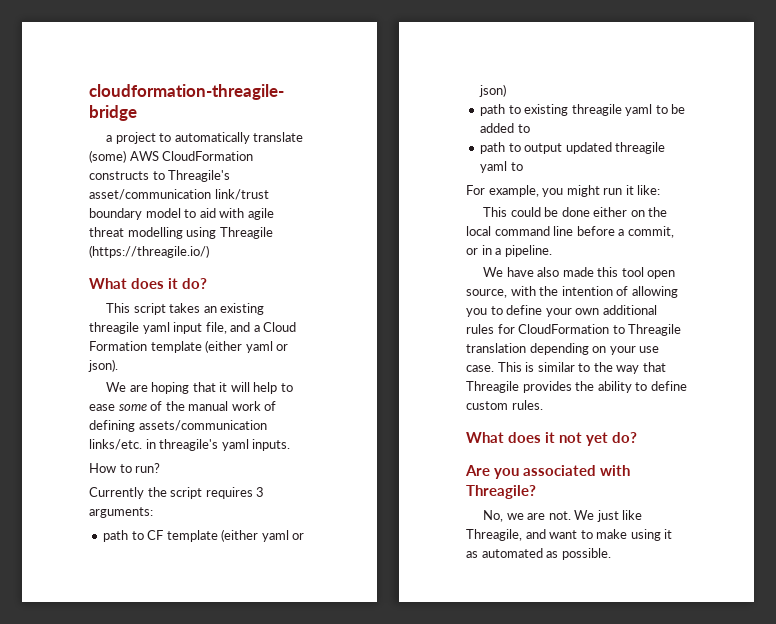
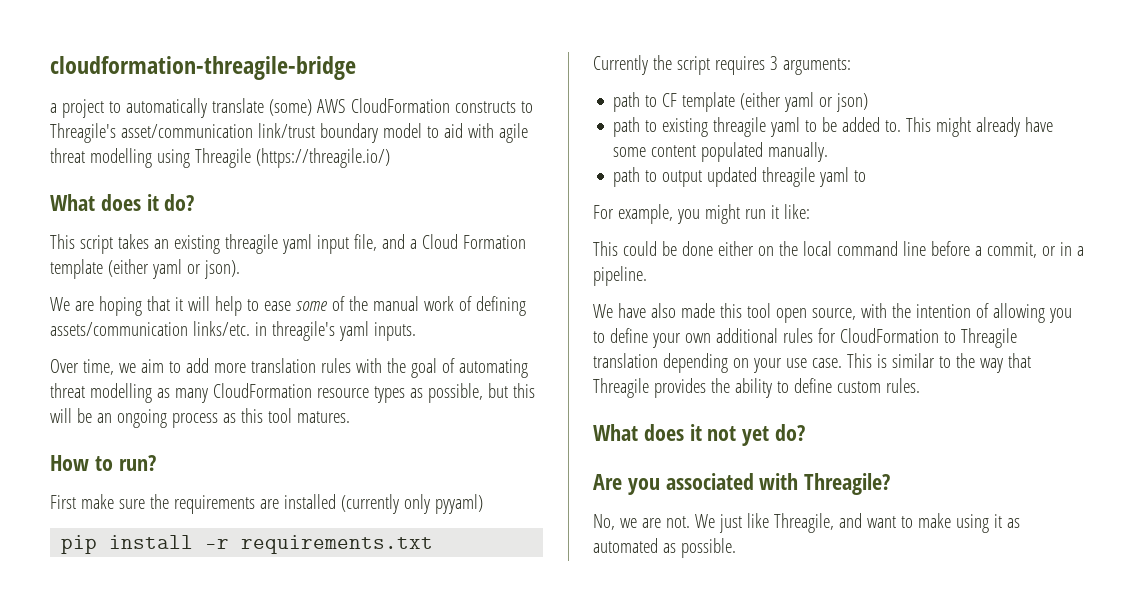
+ Over time, we aim to add more translation rules with the goal of automating threat modelling as many CloudFormation resource types as possible, but this will be an ongoing process as this tool matures.
  How to run?
+ First make sure the requirements are installed (currently only pyyaml)
+ pip install -r requirements.txt
- path to existing threagile yaml to be added to
+ path to existing threagile yaml to be added to. This might already have some content populated manually.

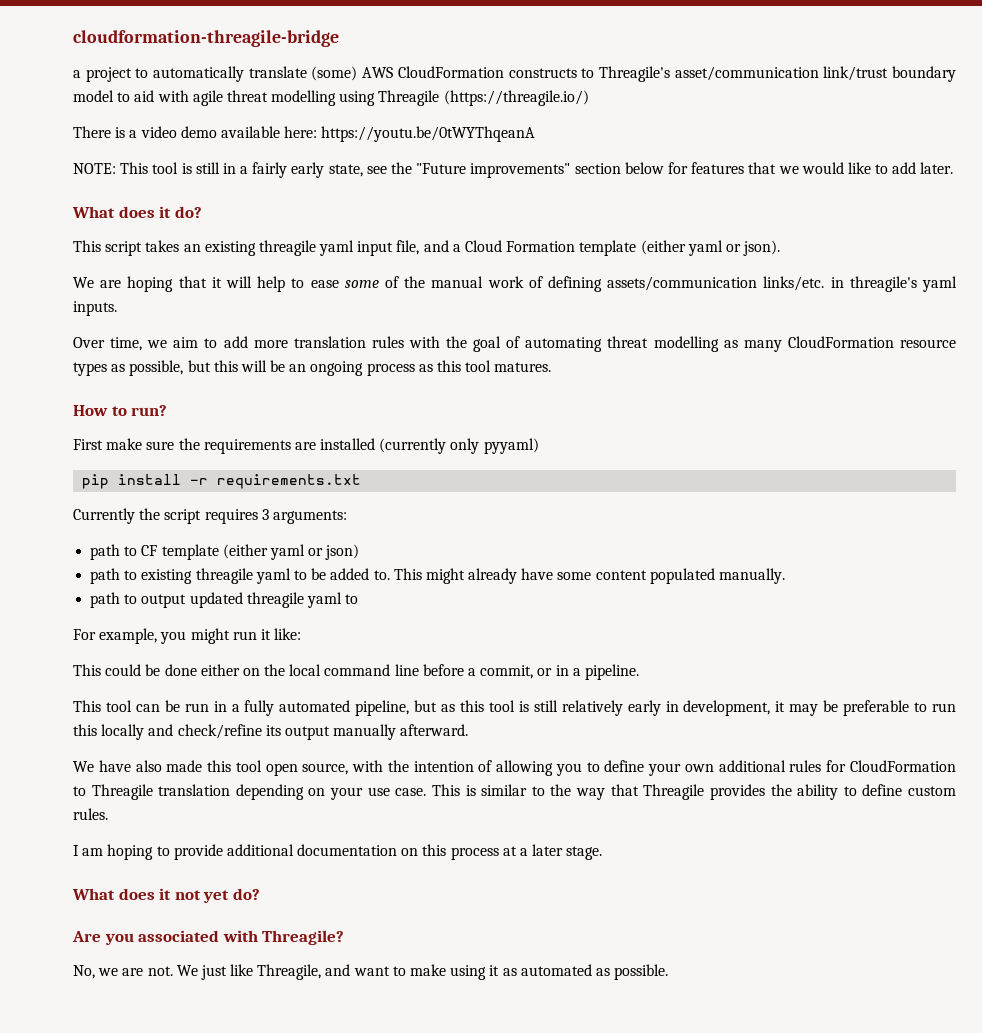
+ There is a video demo available here: https://youtu.be/0tWYThqeanA
+ NOTE: This tool is still in a fairly early state, see the "Future improvements" section below for features that we would like to add later.
+ This tool can be run in a fully automated pipeline, but as this tool is still relatively early in development, it may be preferable to run this locally and check/refine its output manually afterward.
+ I am hoping to provide additional documentation on this process at a later stage.

